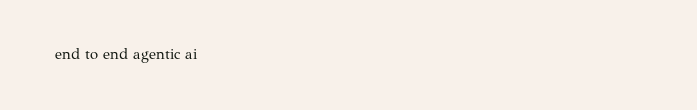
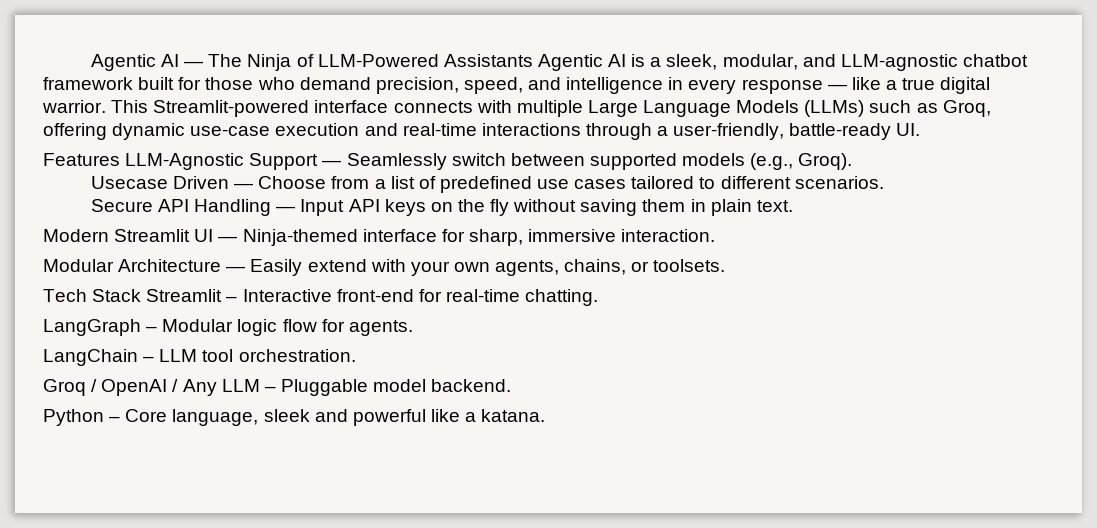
- end to end agentic ai
+ Agentic AI — The Ninja of LLM-Powered Assistants Agentic AI is a sleek, modular, and LLM-agnostic chatbot framework built for those who demand precision, speed, and intelligence in every response — like a true digital warrior. This Streamlit-powered interface connects with multiple Large Language Models (LLMs) such as Groq, offering dynamic use-case execution and real-time interactions through a user-friendly, battle-ready UI.
+ Features LLM-Agnostic Support — Seamlessly switch between supported models (e.g., Groq).
+ Usecase Driven — Choose from a list of predefined use cases tailored to different scenarios.
+ Secure API Handling — Input API keys on the fly without saving them in plain text.
+ Modern Streamlit UI — Ninja-themed interface for sharp, immersive interaction.
+ Modular Architecture — Easily extend with your own agents, chains, or toolsets.
+ Tech Stack Streamlit – Interactive front-end for real-time chatting.
+ LangGraph – Modular logic flow for agents.
+ LangChain – LLM tool orchestration.
+ Groq / OpenAI / Any LLM – Pluggable model backend.
+ Python – Core language, sleek and powerful like a katana.

